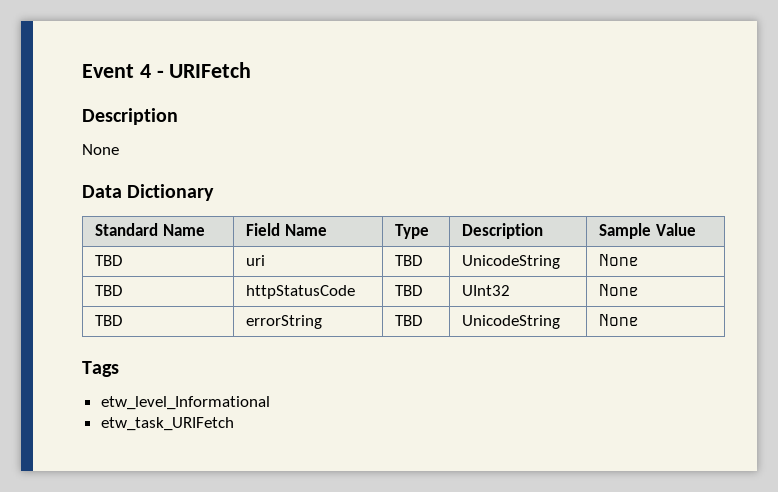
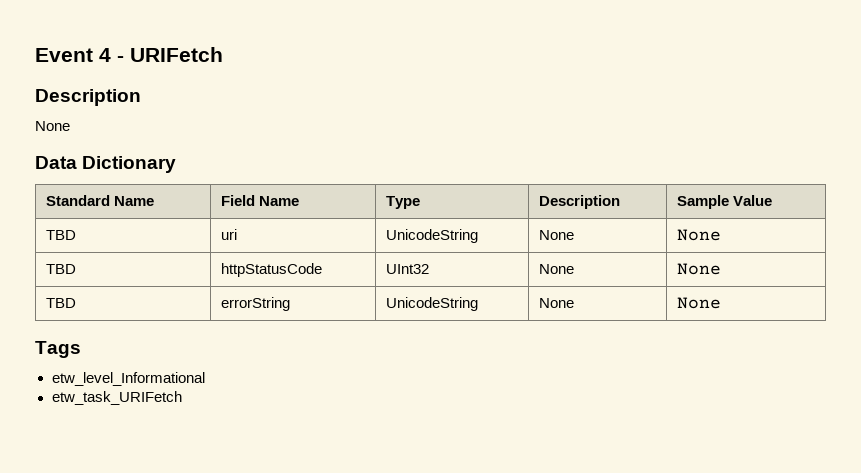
- TBD | uri | TBD | UnicodeString | None
+ TBD | uri | UnicodeString | None | None
- TBD | httpStatusCode | TBD | UInt32 | None
+ TBD | httpStatusCode | UInt32 | None | None
- TBD | errorString | TBD | UnicodeString | None
+ TBD | errorString | UnicodeString | None | None

